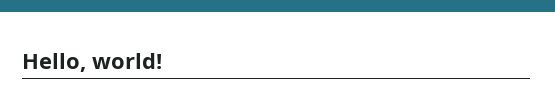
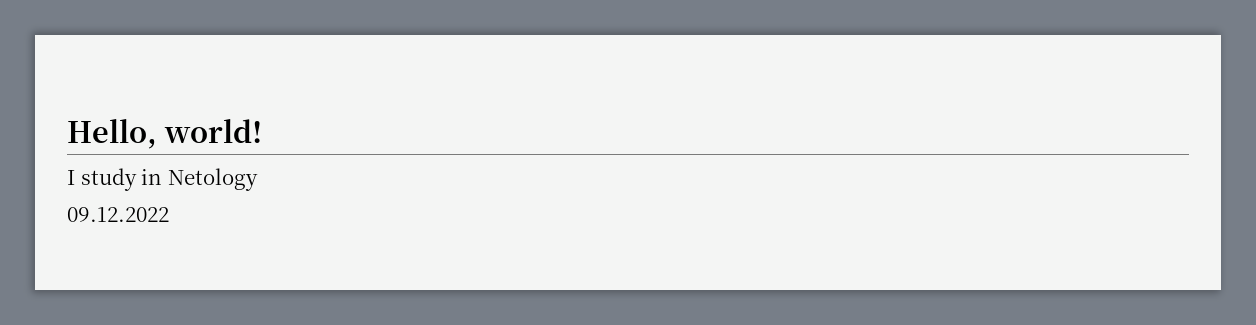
+ I study in Netology
+ 09.12.2022

